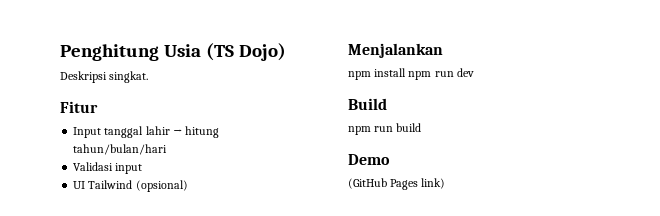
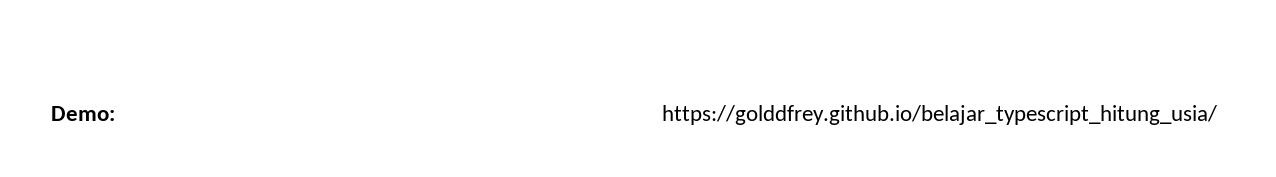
- Penghitung Usia (TS Dojo)
- Deskripsi singkat.
- Fitur
- Input tanggal lahir → hitung tahun/bulan/hari
- Validasi input
- UI Tailwind (opsional)
- Menjalankan
- npm install npm run dev
- Build
- npm run build
- Demo
- (GitHub Pages link)
+ Demo: https://golddfrey.github.io/belajar_typescript_hitung_usia/

